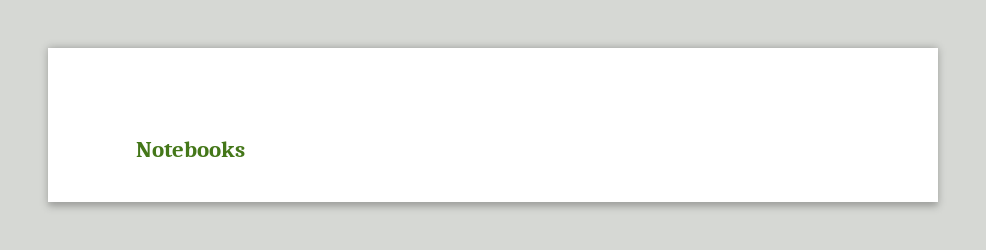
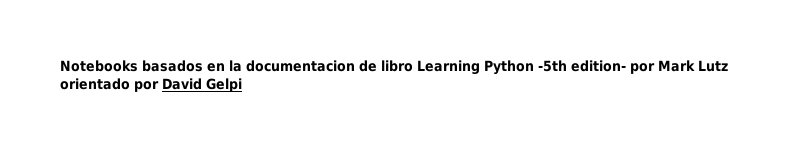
- Notebooks
+ Notebooks basados en la documentacion de libro Learning Python -5th edition- por Mark Lutz orientado por David Gelpi

